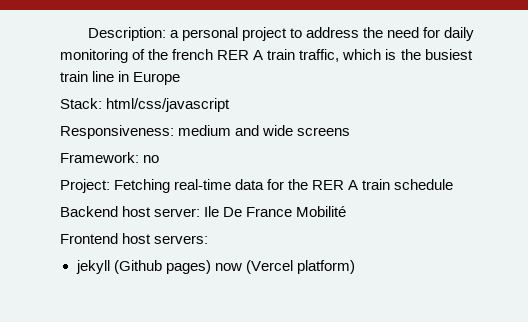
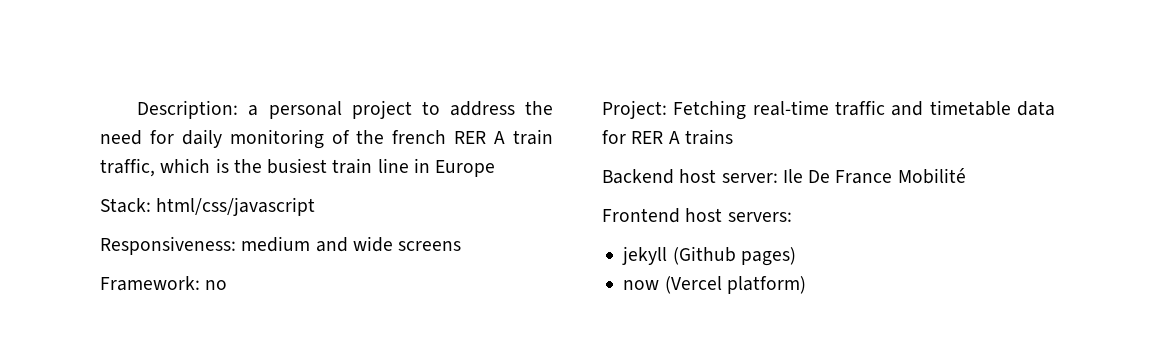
- Project: Fetching real-time data for the RER A train schedule
+ Project: Fetching real-time traffic and timetable data for RER A trains
- jekyll (Github pages) now (Vercel platform)
+ jekyll (Github pages)
+ now (Vercel platform)

